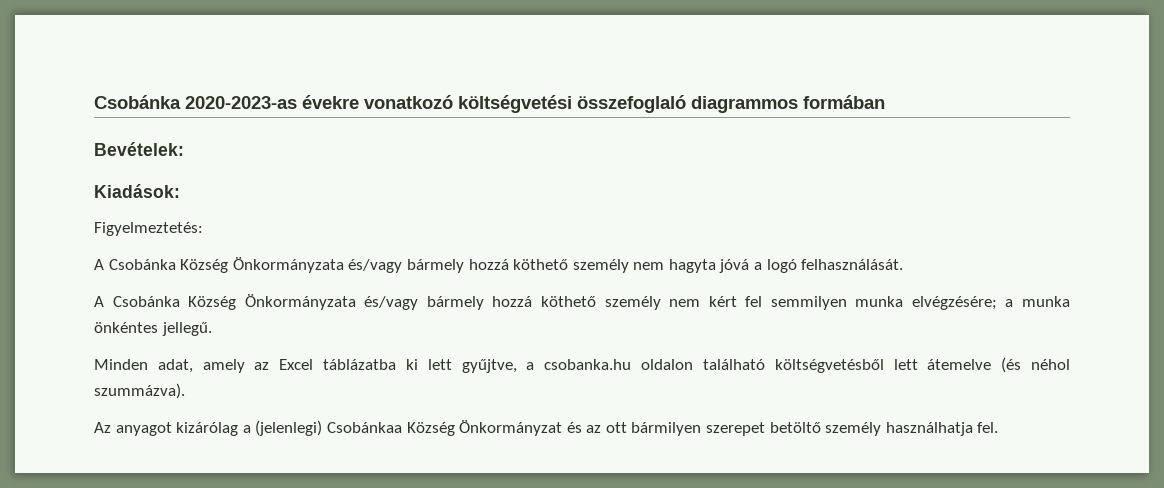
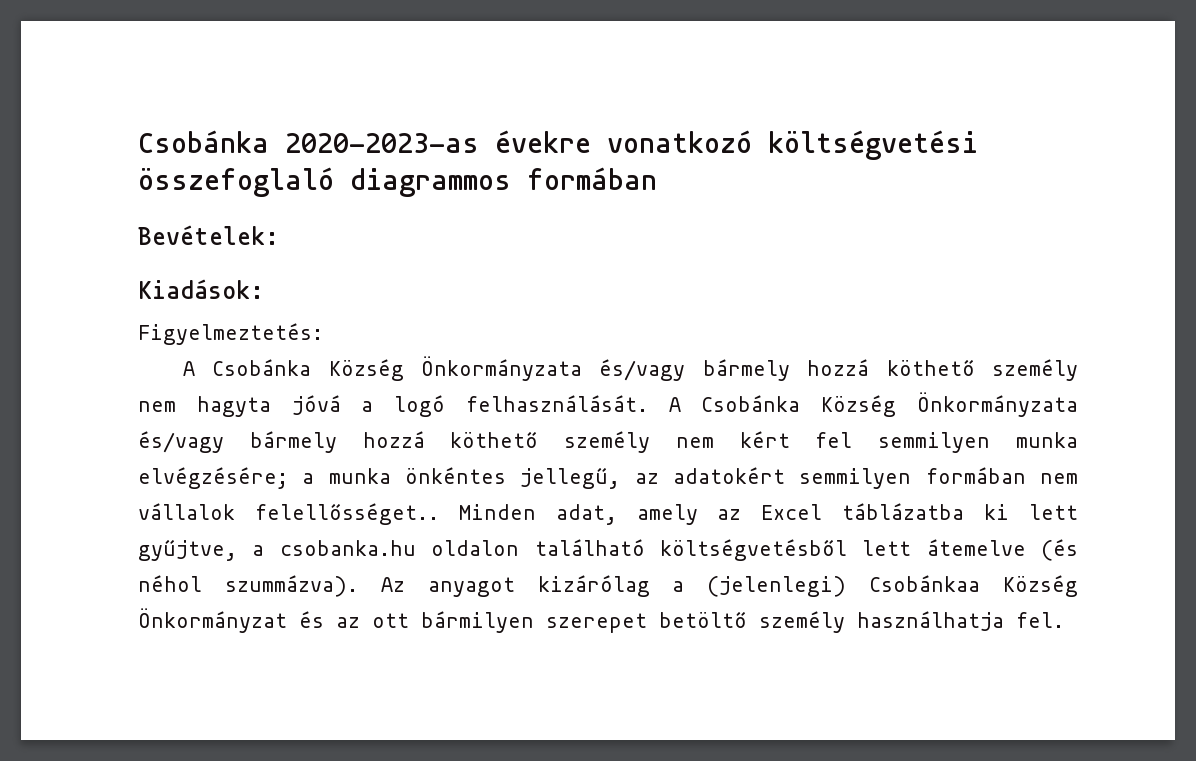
- A Csobánka Község Önkormányzata és/vagy bármely hozzá köthető személy nem hagyta jóvá a logó felhasználását.
- A Csobánka Község Önkormányzata és/vagy bármely hozzá köthető személy nem kért fel semmilyen munka elvégzésére;
+ A Csobánka Község Önkormányzata és/vagy bármely hozzá köthető személy nem hagyta jóvá a logó felhasználását. A Csobánka Község Önkormányzata és/vagy bármely hozzá köthető személy nem kért fel semmilyen munka elvégzésére;
- a munka önkéntes jellegű.
- Minden adat, amely az Excel táblázatba ki lett gyűjtve, a csobanka.hu oldalon található költségvetésből lett átemelve (és néhol szummázva).
- Az anyagot kizárólag a (jelenlegi) Csobánkaa Község Önkormányzat és az ott bármilyen szerepet betöltő személy használhatja fel.
+ a munka önkéntes jellegű, az adatokért semmilyen formában nem vállalok felellősséget.. Minden adat, amely az Excel táblázatba ki lett gyűjtve, a csobanka.hu oldalon található költségvetésből lett átemelve (és néhol szummázva). Az anyagot kizárólag a (jelenlegi) Csobánkaa Község Önkormányzat és az ott bármilyen szerepet betöltő személy használhatja fel.

